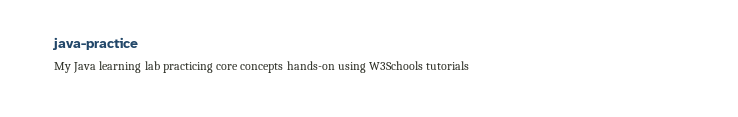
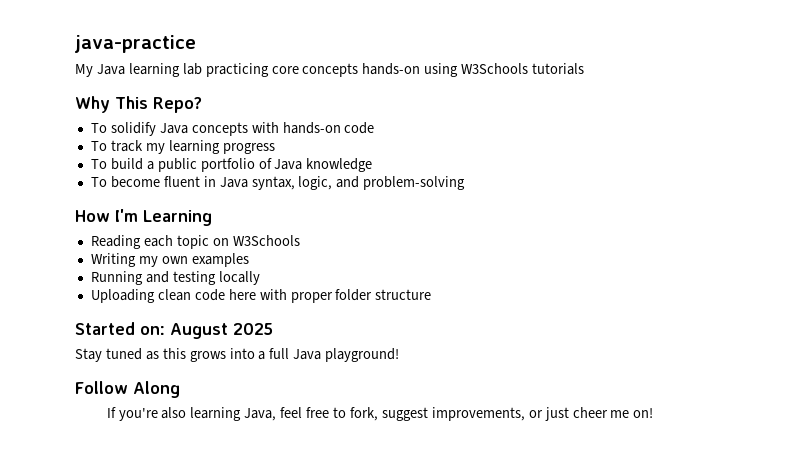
+ Why This Repo?
+ To solidify Java concepts with hands-on code
+ To track my learning progress
+ To build a public portfolio of Java knowledge
+ To become fluent in Java syntax, logic, and problem-solving
+ How I'm Learning
+ Reading each topic on W3Schools
+ Writing my own examples
+ Running and testing locally
+ Uploading clean code here with proper folder structure
+ Started on: August 2025
+ Stay tuned as this grows into a full Java playground!
+ Follow Along
+ If you're also learning Java, feel free to fork, suggest improvements, or just cheer me on!

